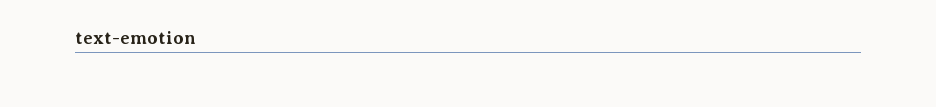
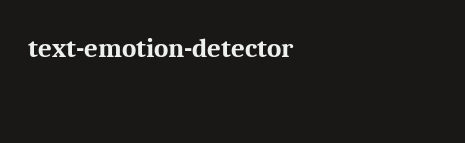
- text-emotion
+ text-emotion-detector

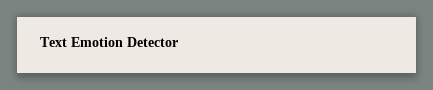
- text-emotion-detector
+ Text Emotion Detector

